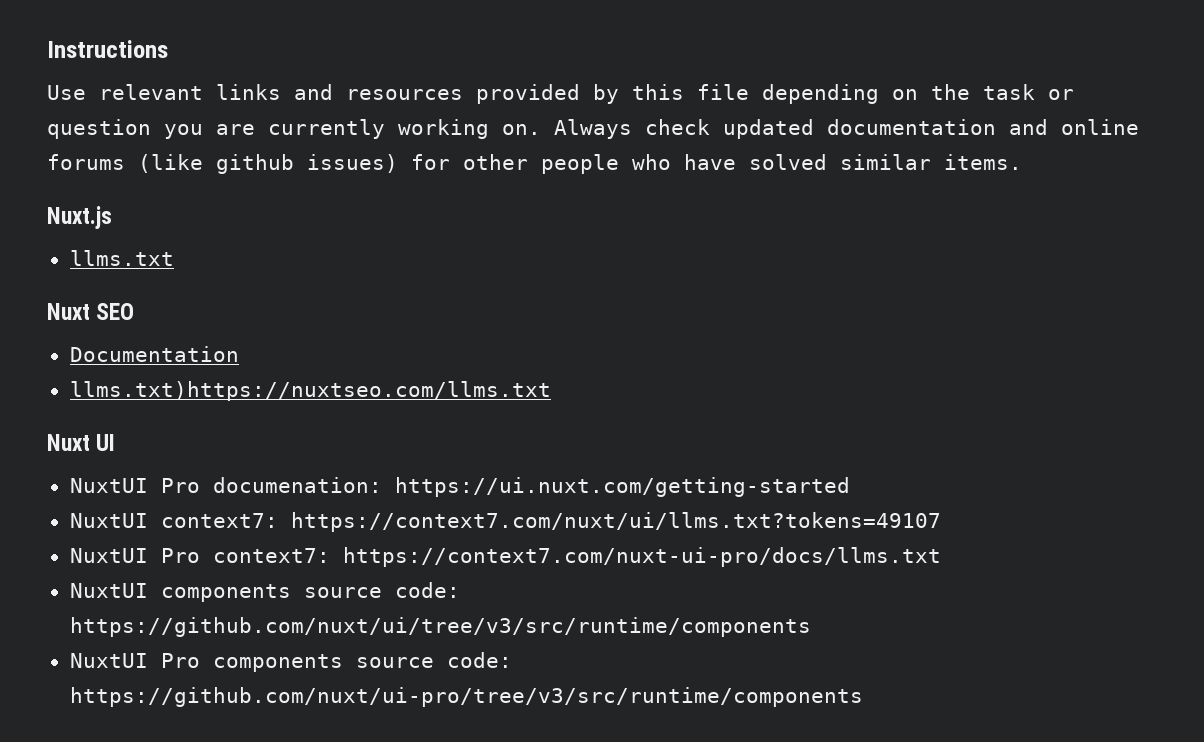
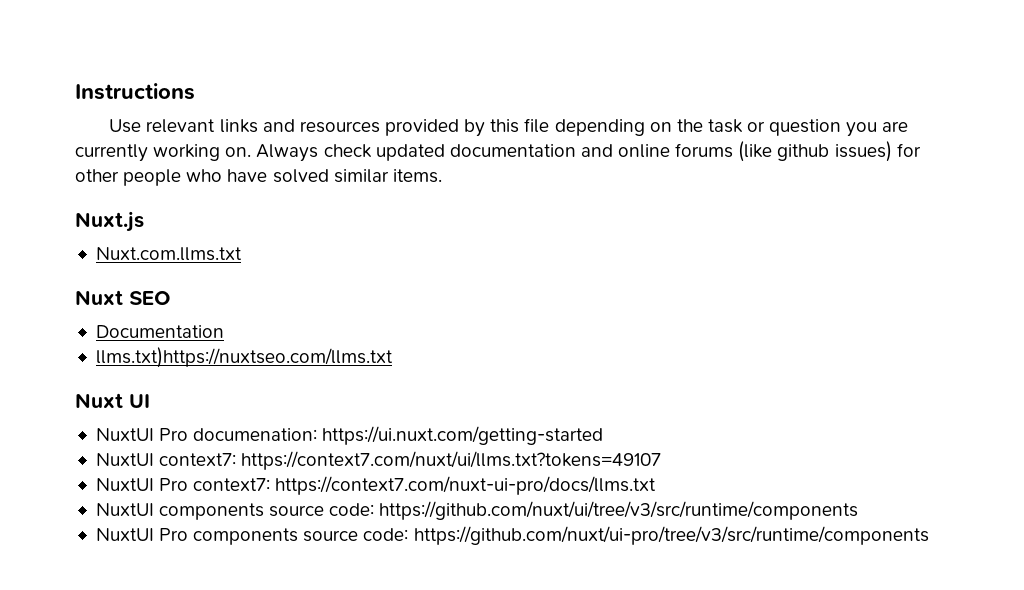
- llms.txt
+ Nuxt.com.llms.txt

